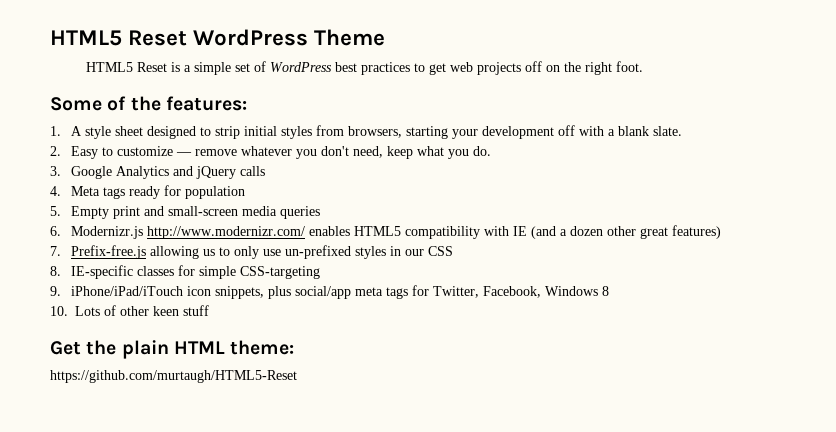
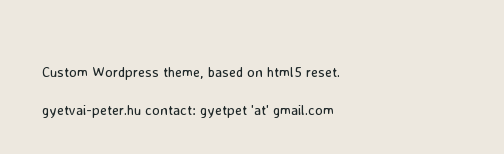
- HTML5 Reset WordPress Theme
- HTML5 Reset is a simple set of WordPress best practices to get web projects off on the right foot.
- Some of the features:
- 1. A style sheet designed to strip initial styles from browsers, starting your development off with a blank slate.
- 2. Easy to customize — remove whatever you don't need, keep what you do.
- 3. Google Analytics and jQuery calls
- 4. Meta tags ready for population
- 5. Empty print and small-screen media queries
- 6. Modernizr.js http://www.modernizr.com/ enables HTML5 compatibility with IE (and a dozen other great features)
- 7. Prefix-free.js allowing us to only use un-prefixed styles in our CSS
- 8. IE-specific classes for simple CSS-targeting
- 9. iPhone/iPad/iTouch icon snippets, plus social/app meta tags for Twitter, Facebook, Windows 8
- 10. Lots of other keen stuff
- Get the plain HTML theme:
- https://github.com/murtaugh/HTML5-Reset
+ Custom Wordpress theme, based on html5 reset.
+ gyetvai-peter.hu contact: gyetpet 'at' gmail.com

